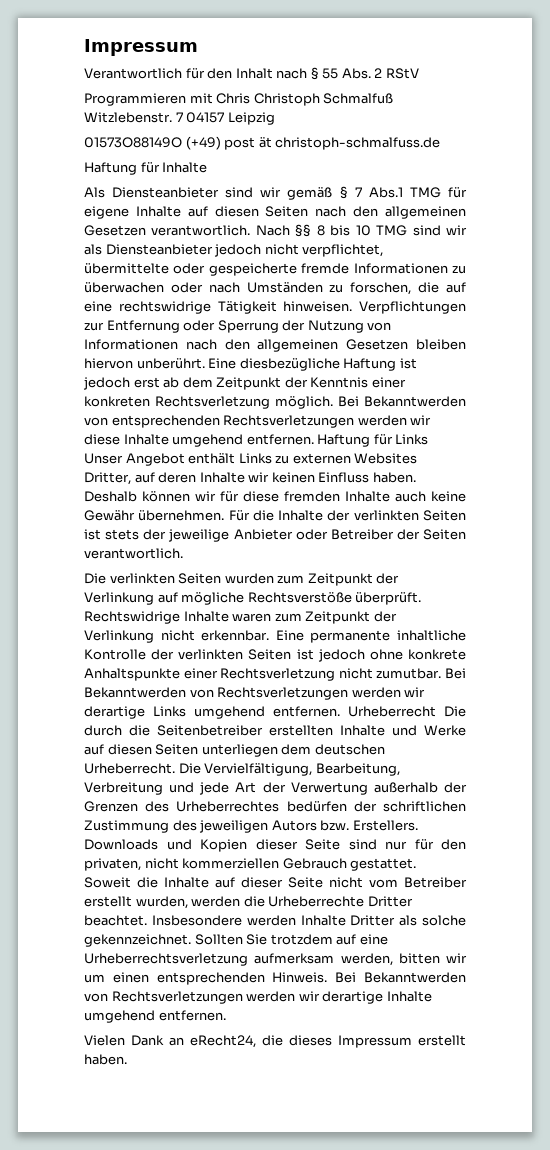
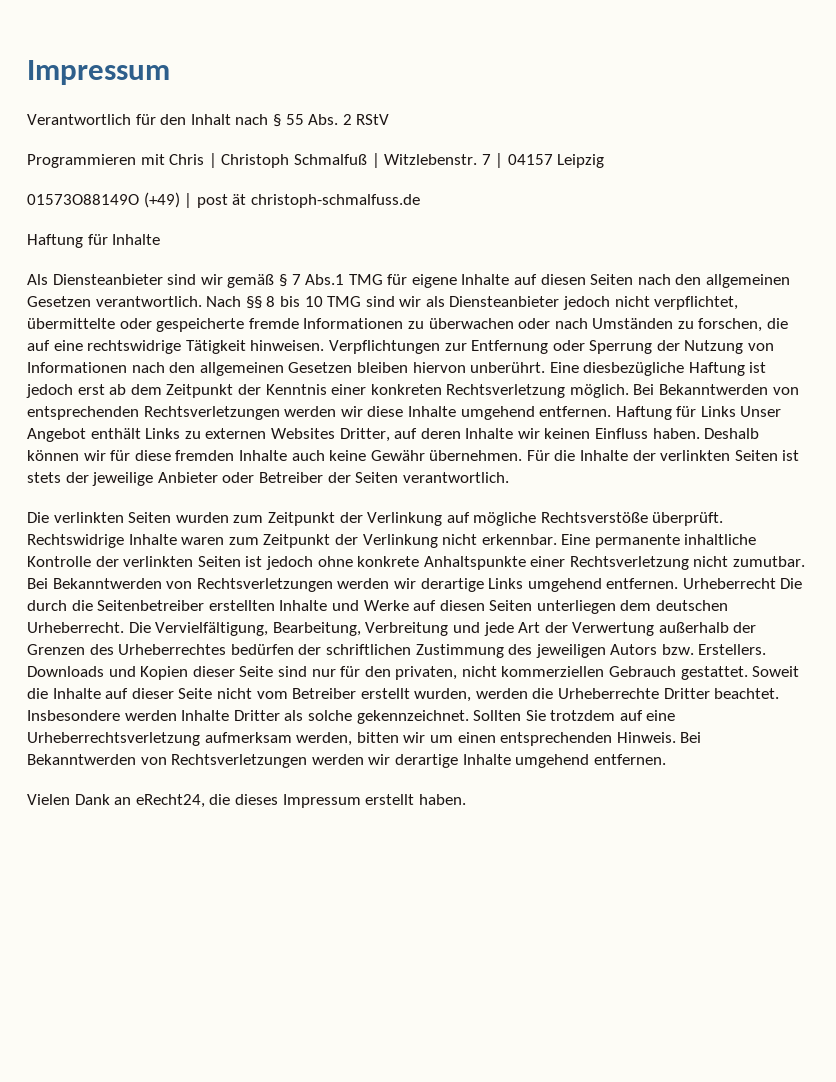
- Programmieren mit Chris Christoph Schmalfuß Witzlebenstr.
+ Programmieren mit Chris | Christoph Schmalfuß | Witzlebenstr.
- 7 04157 Leipzig
+ 7 | 04157 Leipzig
- 01573O88149O (+49) post ät christoph-schmalfuss.de
+ 01573O88149O (+49) | post ät christoph-schmalfuss.de

